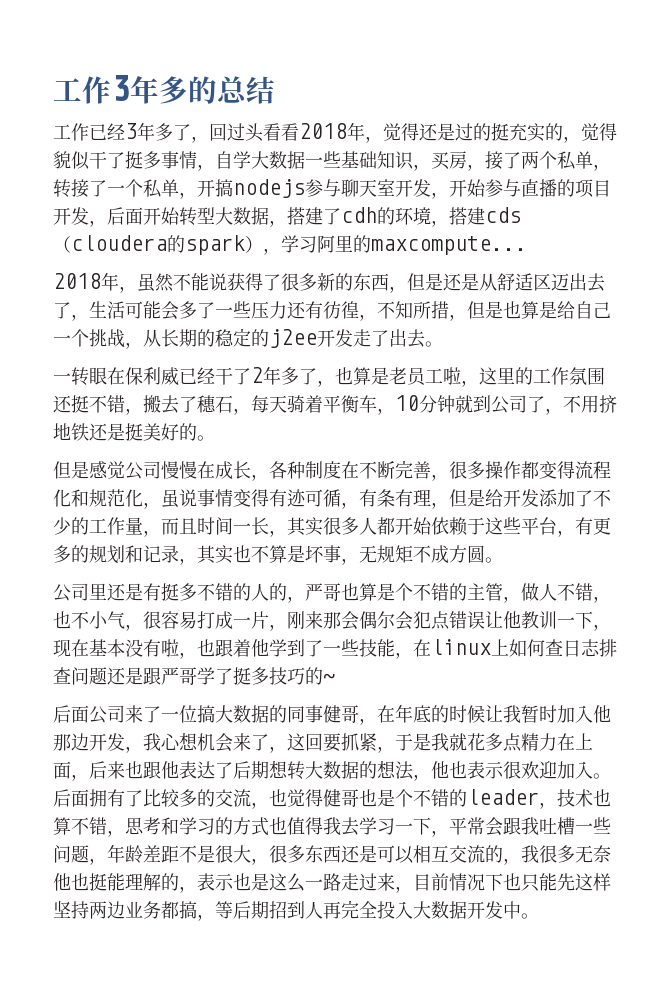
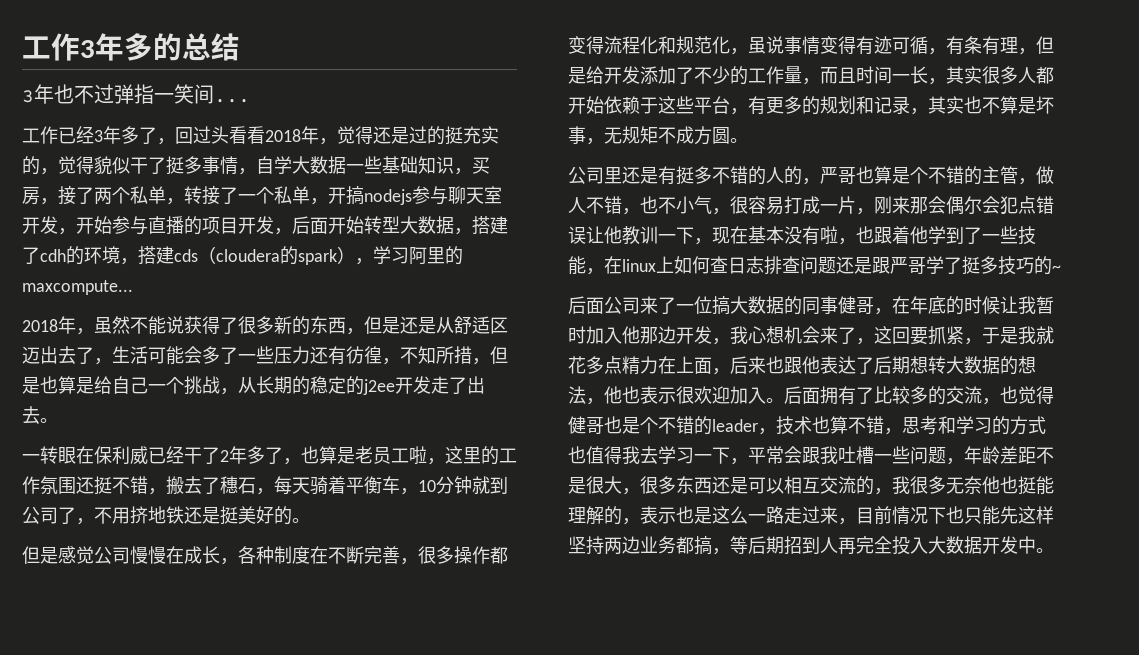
+ 3年也不过弹指一笑间...

